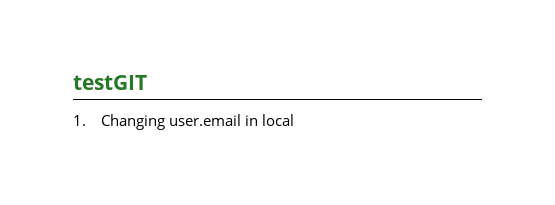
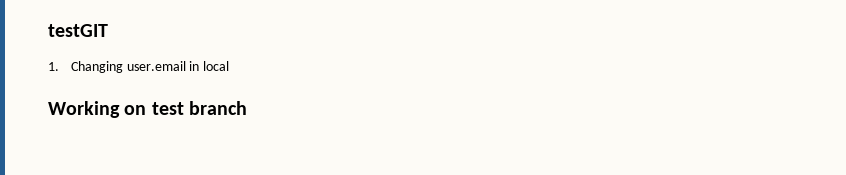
+ Working on test branch

